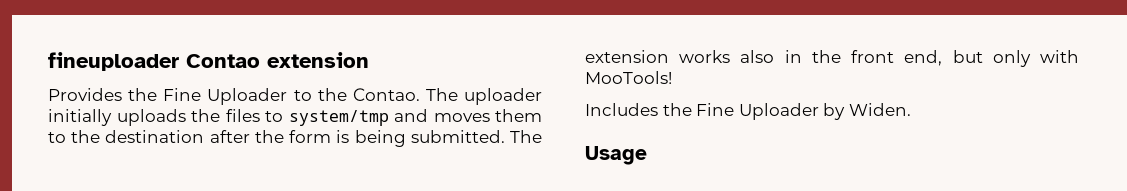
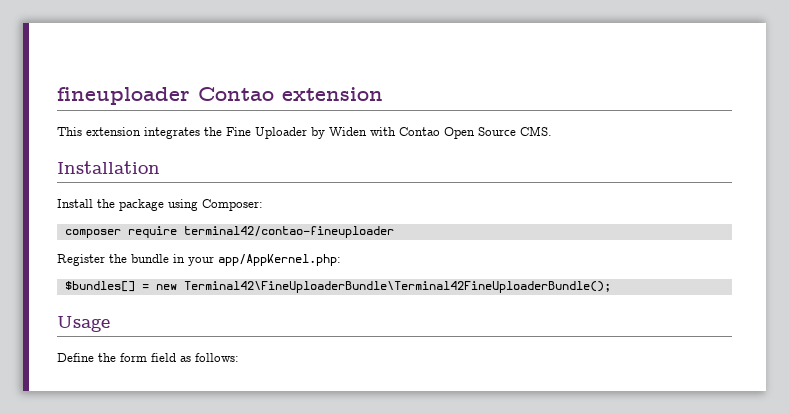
- Provides the Fine Uploader to the Contao. The uploader initially uploads the files to system/tmp and moves them to the destination after the form is being submitted. The extension works also in the front end, but only with MooTools!
- Includes the Fine Uploader by Widen.
+ This extension integrates the Fine Uploader by Widen with Contao Open Source CMS.
+ Installation
+ Install the package using Composer:
+ composer require terminal42/contao-fineuploader
+ Register the bundle in your app/AppKernel.php:
+ $bundles[] = new Terminal42\FineUploaderBundle\Terminal42FineUploaderBundle();
  Usage
+ Define the form field as follows:

